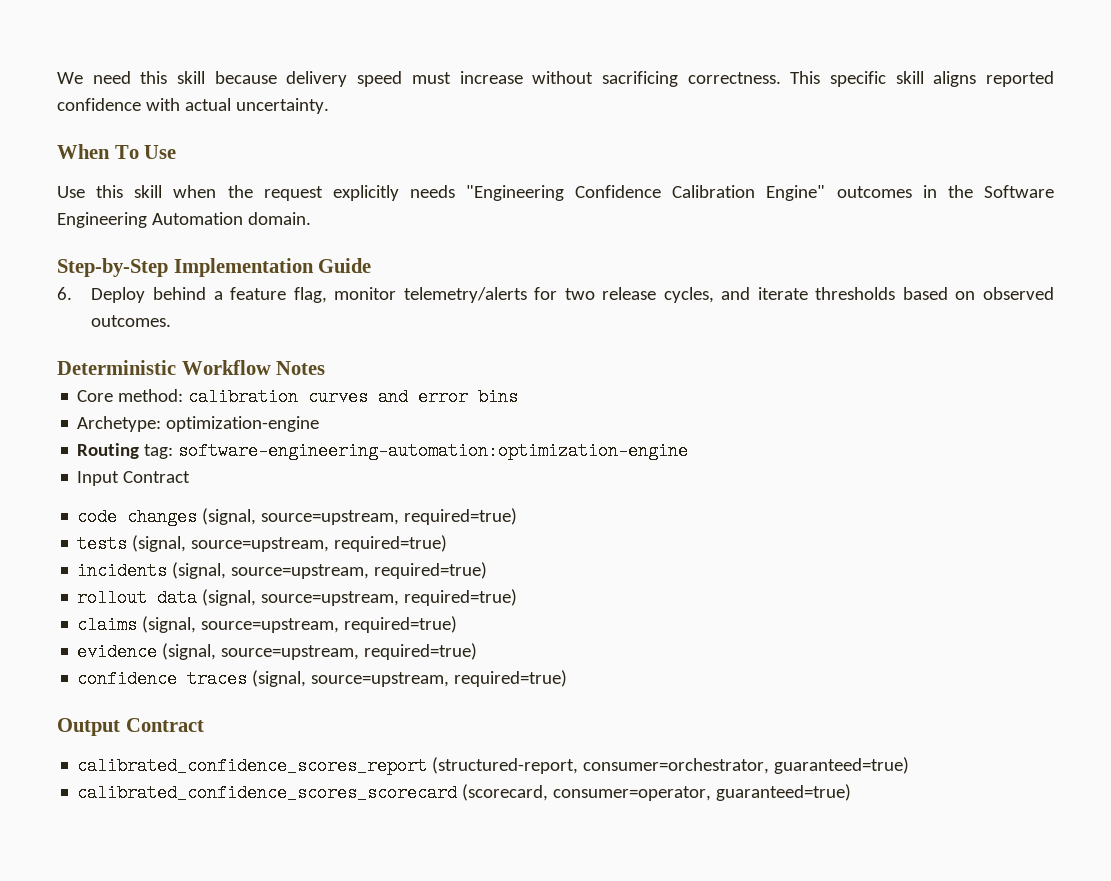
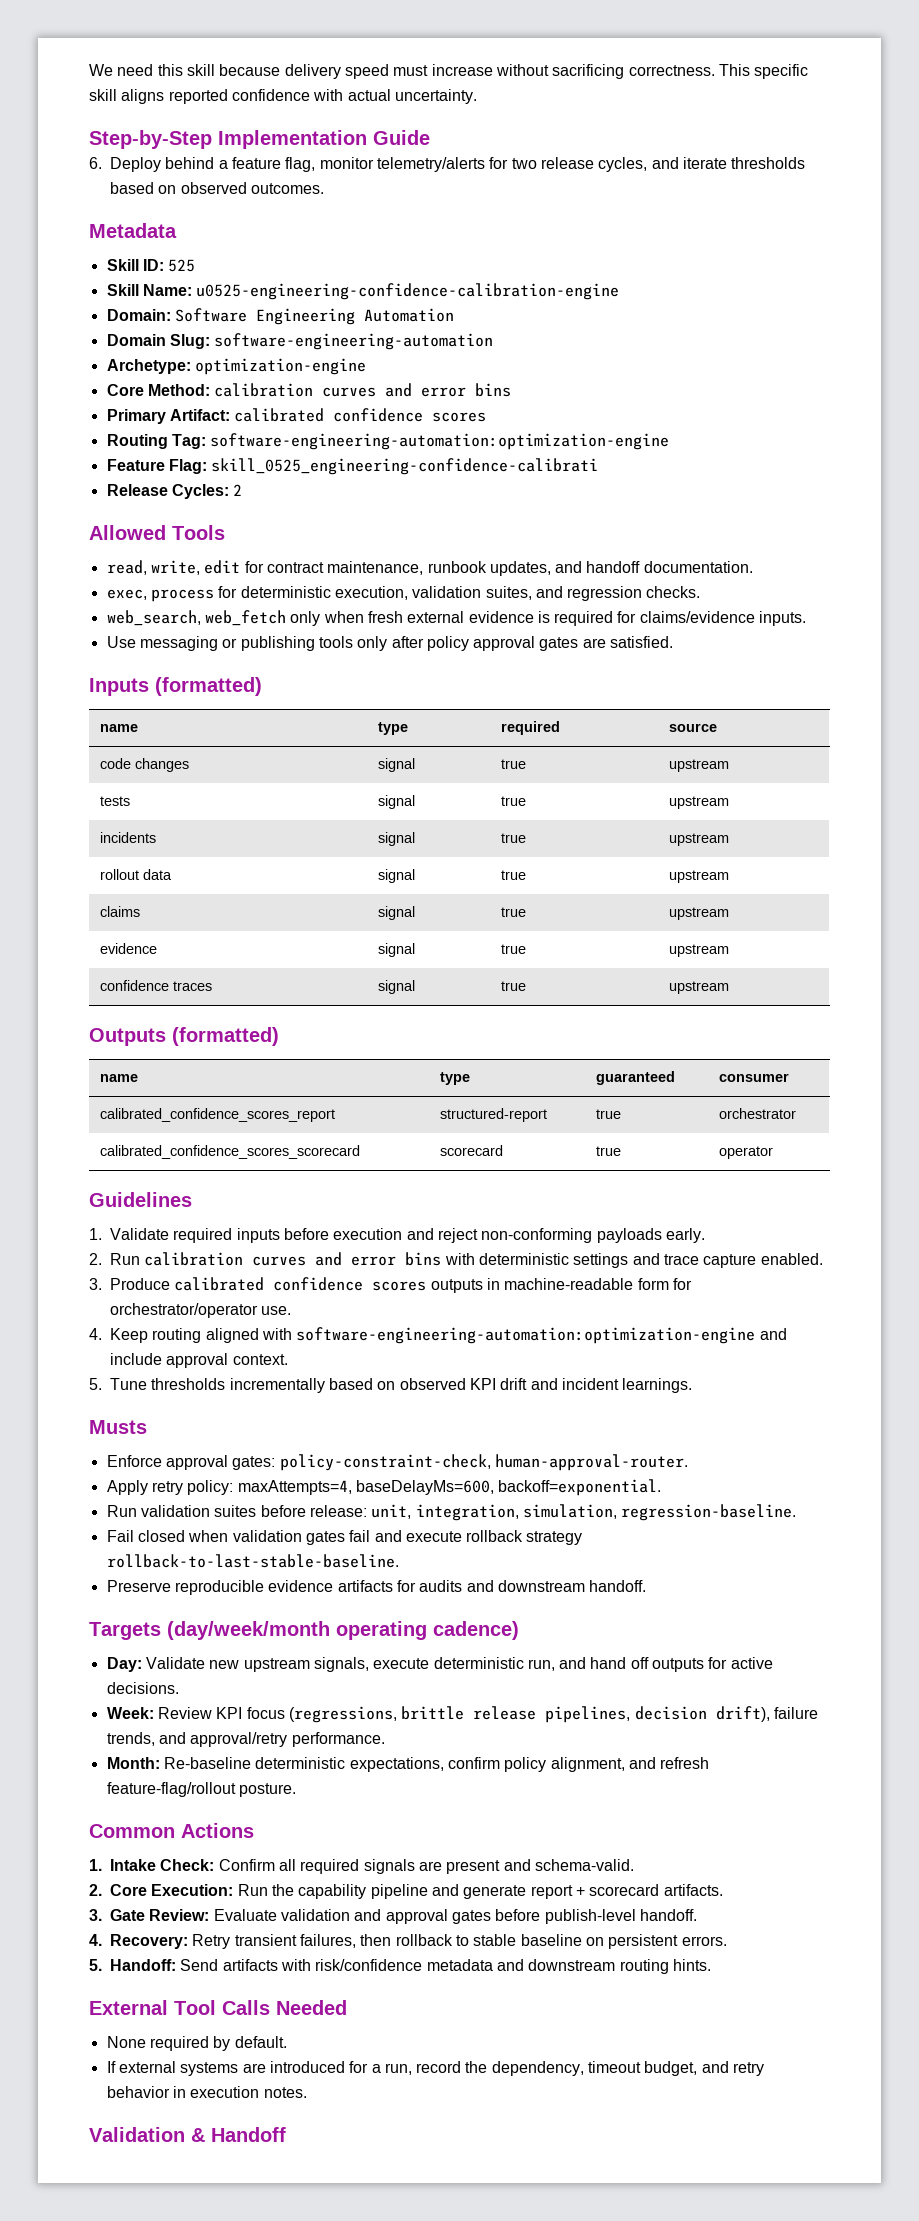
- When To Use
- Use this skill when the request explicitly needs "Engineering Confidence Calibration Engine" outcomes in the Software Engineering Automation domain.
- Deterministic Workflow Notes
- Core method: calibration curves and error bins
+ Metadata
+ Skill ID: 525
+ Skill Name: u0525-engineering-confidence-calibration-engine
+ Domain: Software Engineering Automation
+ Domain Slug: software-engineering-automation
+ Archetype: optimization-engine
+ Core Method: calibration curves and error bins
- Archetype: optimization-engine
+ Primary Artifact: calibrated confidence scores
- Routing tag: software-engineering-automation:optimization-engine
+ Routing Tag: software-engineering-automation:optimization-engine
- Input Contract
- code changes (signal, source=upstream, required=true)
- tests (signal, source=upstream, required=true)
- incidents (signal, source=upstream, required=true)
- rollout data (signal, source=upstream, required=true)
- claims (signal, source=upstream, required=true)
- evidence (signal, source=upstream, required=true)
- confidence traces (signal, source=upstream, required=true)
- Output Contract
- calibrated_confidence_scores_report (structured-report, consumer=orchestrator, guaranteed=true)
- calibrated_confidence_scores_scorecard (scorecard, consumer=operator, guaranteed=true)
+ Feature Flag: skill_0525_engineering-confidence-calibrati
+ Release Cycles: 2
+ Allowed Tools
+ read, write, edit for contract maintenance, runbook updates, and handoff documentation.
+ exec, process for deterministic execution, validation suites, and regression checks.
+ web_search, web_fetch only when fresh external evidence is required for claims/evidence inputs.
+ Use messaging or publishing tools only after policy approval gates are satisfied.
+ Inputs (formatted)
+ name | type | required | source
+ code changes | signal | true | upstream
+ tests | signal | true | upstream
+ incidents | signal | true | upstream
+ rollout data | signal | true | upstream
+ claims | signal | true | upstream
+ evidence | signal | true | upstream
+ confidence traces | signal | true | upstream
+ Outputs (formatted)
+ name | type | guaranteed | consumer
+ calibrated_confidence_scores_report | structured-report | true | orchestrator
+ calibrated_confidence_scores_scorecard | scorecard | true | operator
+ Guidelines
+ 1. Validate required inputs before execution and reject non-conforming payloads early.
+ 2. Run calibration curves and error bins with deterministic settings and trace capture enabled.
+ 3. Produce calibrated confidence scores outputs in machine-readable form for orchestrator/operator use.
+ 4. Keep routing aligned with software-engineering-automation:optimization-engine and include approval context.
+ 5. Tune thresholds incrementally based on observed KPI drift and incident learnings.
+ Musts
+ Enforce approval gates: policy-constraint-check, human-approval-router.
+ Apply retry policy: maxAttempts=4, baseDelayMs=600, backoff=exponential.
+ Run validation suites before release: unit, integration, simulation, regression-baseline.
+ Fail closed when validation gates fail and execute rollback strategy rollback-to-last-stable-baseline.
+ Preserve reproducible evidence artifacts for audits and downstream handoff.
+ Targets (day/week/month operating cadence)
+ Day: Validate new upstream signals, execute deterministic run, and hand off outputs for active decisions.
+ Week: Review KPI focus (regressions, brittle release pipelines, decision drift), failure trends, and approval/retry performance.
+ Month: Re-baseline deterministic expectations, confirm policy alignment, and refresh feature-flag/rollout posture.
+ Common Actions
+ 1. Intake Check: Confirm all required signals are present and schema-valid.
+ 2. Core Execution: Run the capability pipeline and generate report + scorecard artifacts.
+ 3. Gate Review: Evaluate validation and approval gates before publish-level handoff.
+ 4. Recovery: Retry transient failures, then rollback to stable baseline on persistent errors.
+ 5. Handoff: Send artifacts with risk/confidence metadata and downstream routing hints.
+ External Tool Calls Needed
+ None required by default.
+ If external systems are introduced for a run, record the dependency, timeout budget, and retry behavior in execution notes.
+ Validation & Handoff

